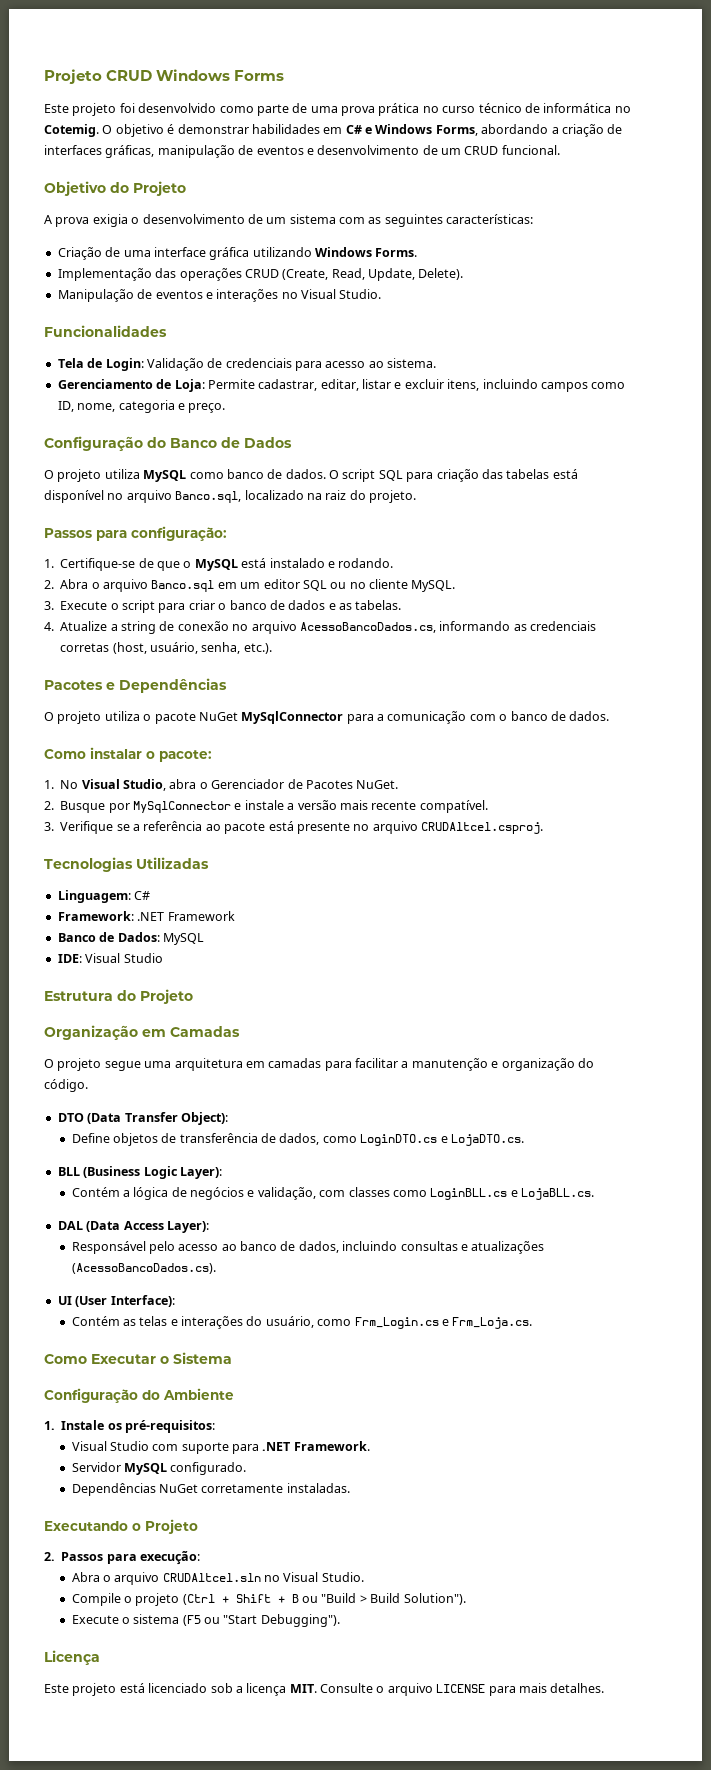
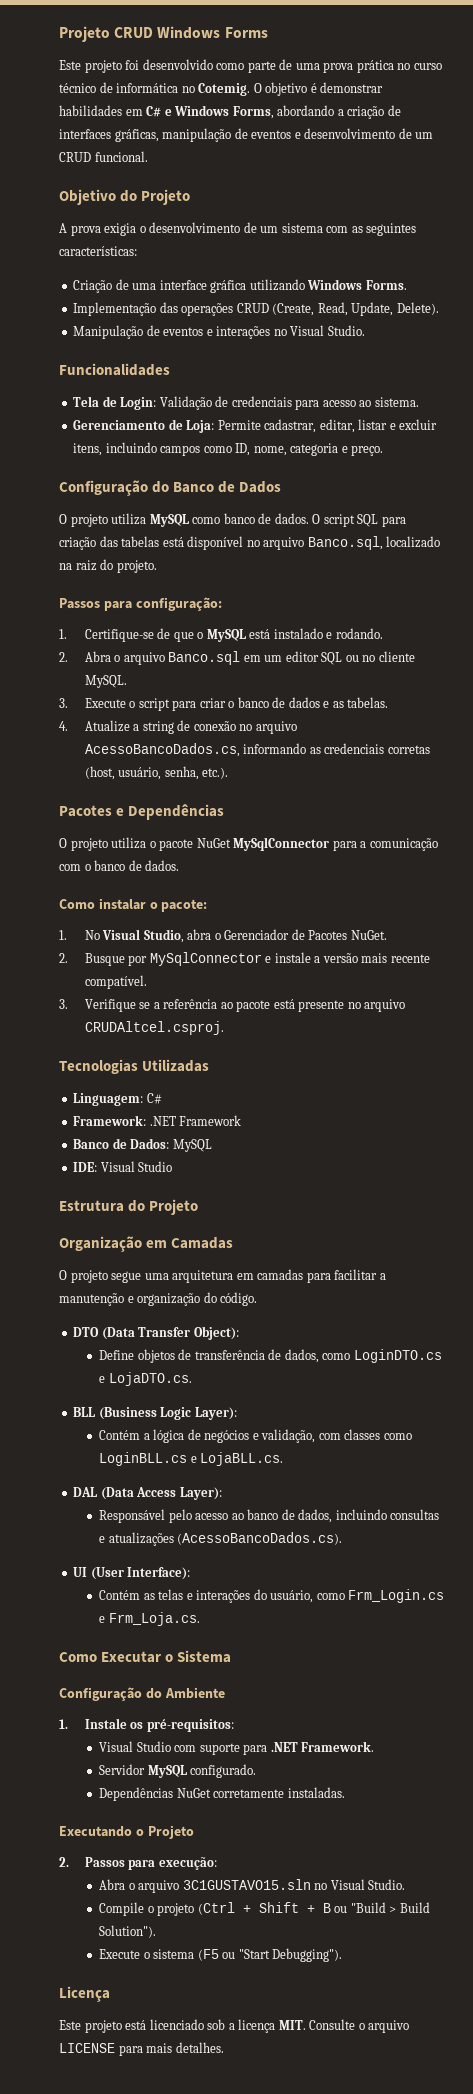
- Abra o arquivo CRUDAltcel.sln no Visual Studio.
+ Abra o arquivo 3C1GUSTAVO15.sln no Visual Studio.

